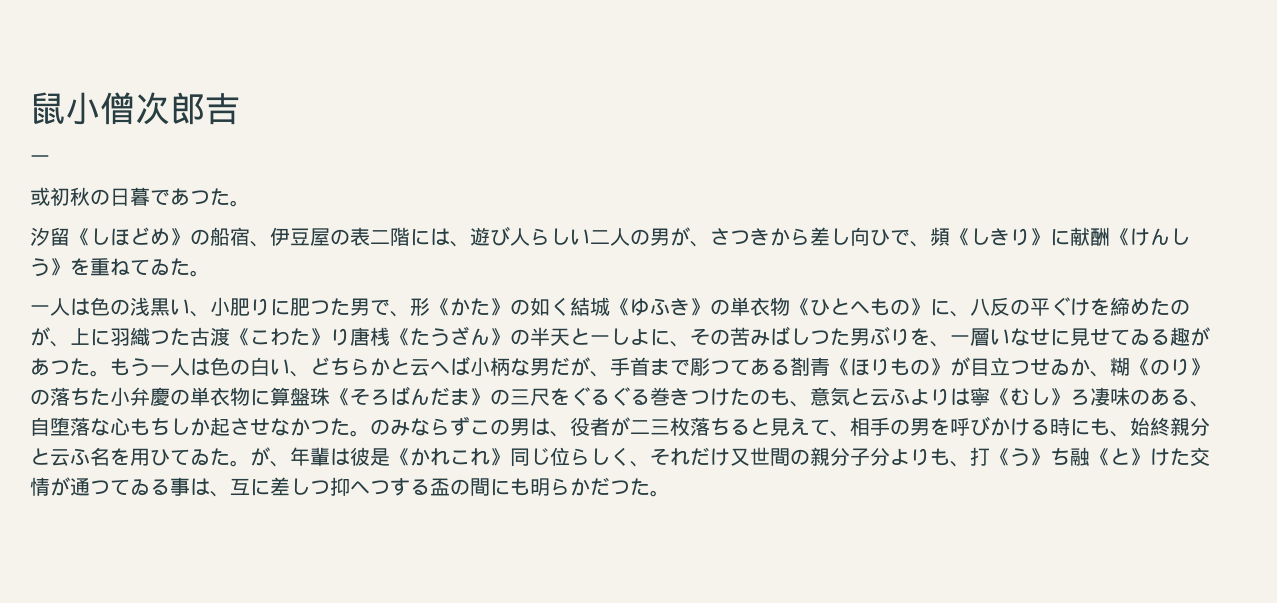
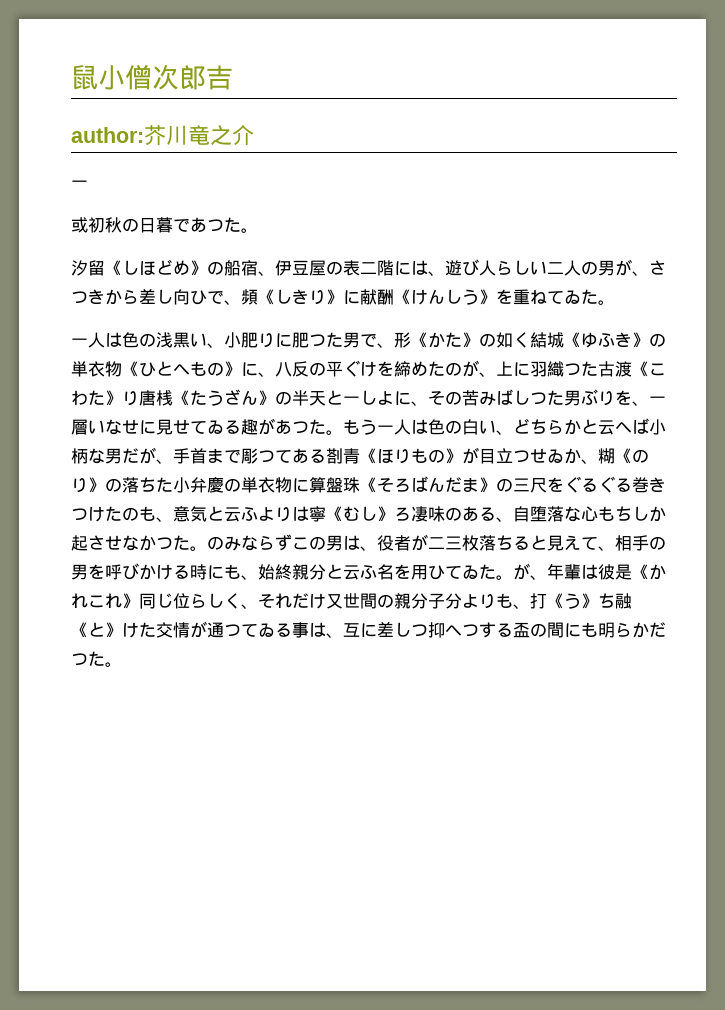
+ author:芥川竜之介

